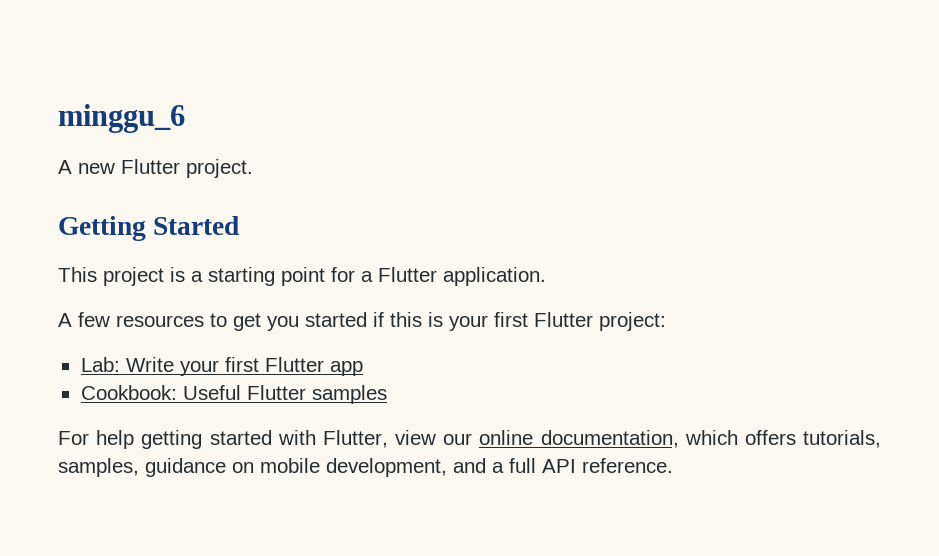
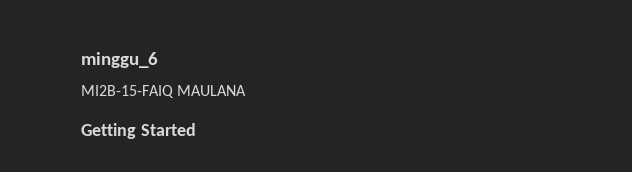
- A new Flutter project.
+ MI2B-15-FAIQ MAULANA
  Getting Started
- This project is a starting point for a Flutter application.
- A few resources to get you started if this is your first Flutter project:
- Lab: Write your first Flutter app
- Cookbook: Useful Flutter samples
- For help getting started with Flutter, view our online documentation, which offers tutorials, samples, guidance on mobile development, and a full API reference.

